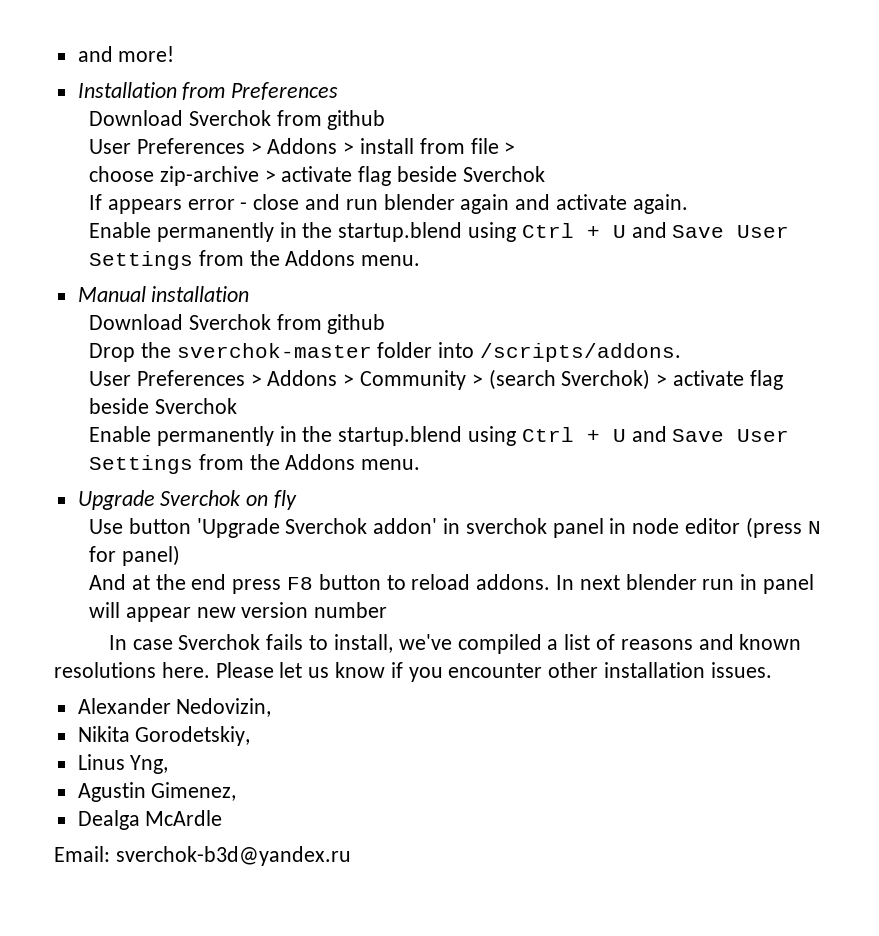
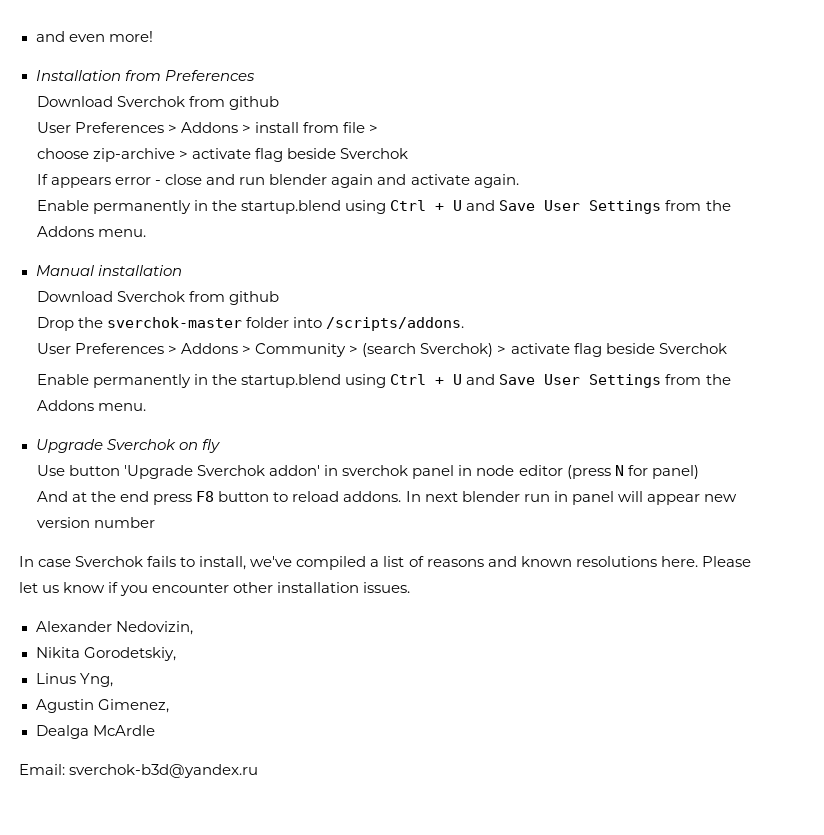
- and more!
+ and even more!

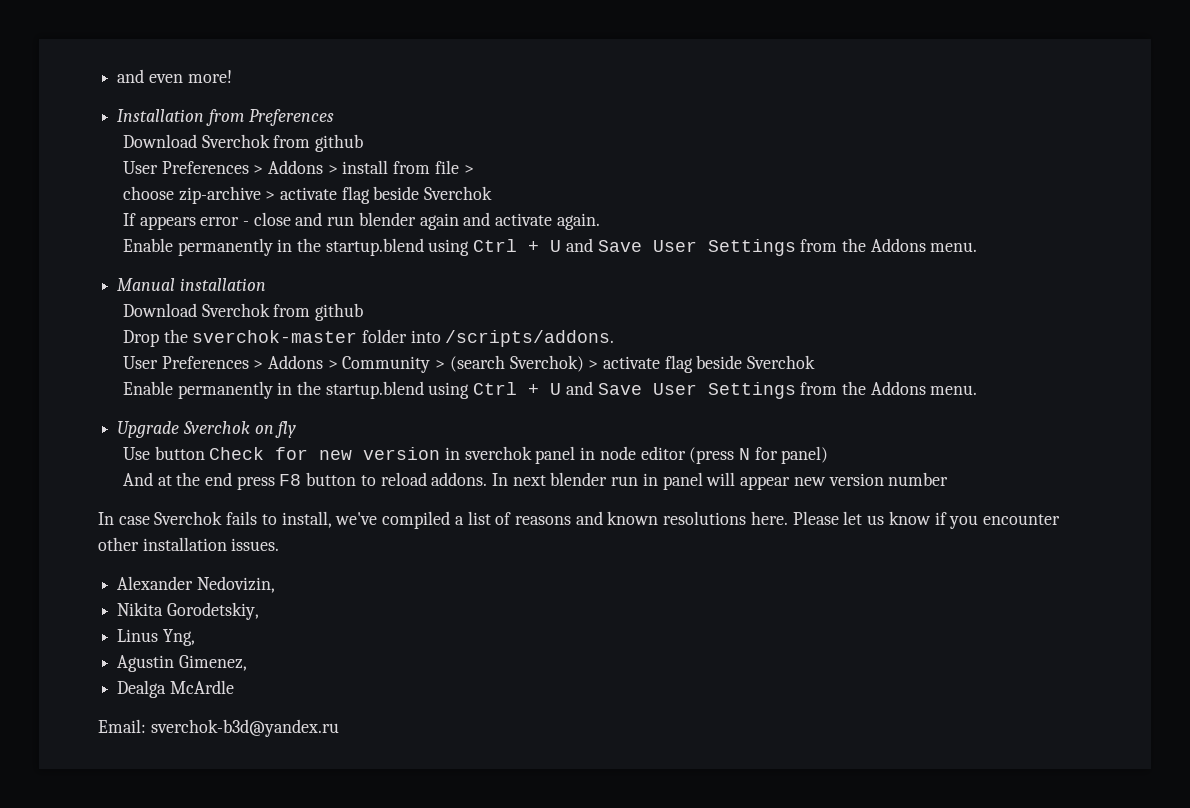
- Use button 'Upgrade Sverchok addon' in sverchok panel in node editor (press N for panel)
+ Use button Check for new version in sverchok panel in node editor (press N for panel)

